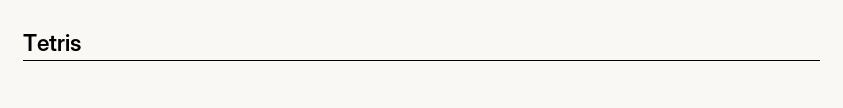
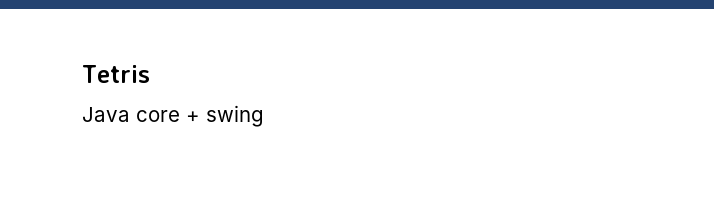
+ Java core + swing

